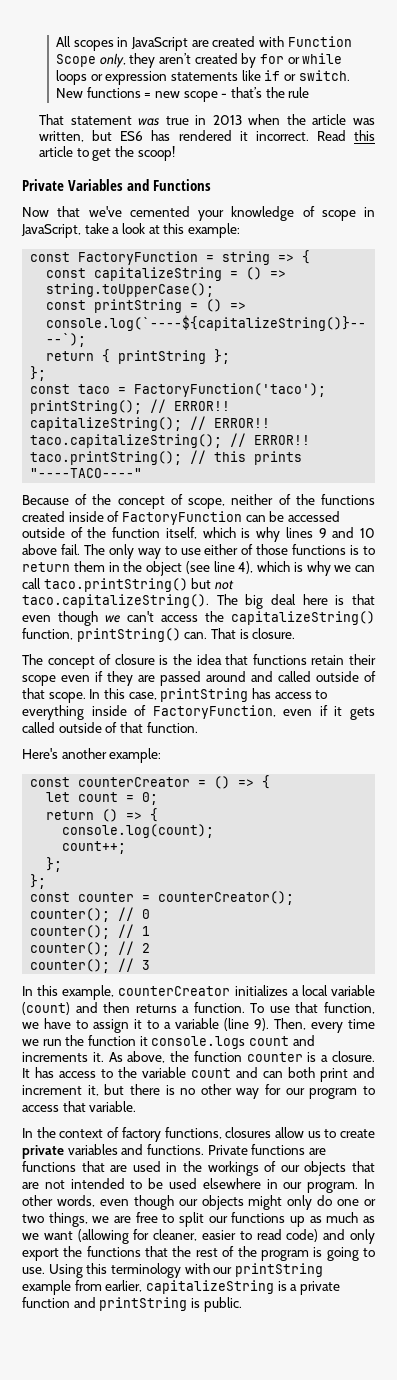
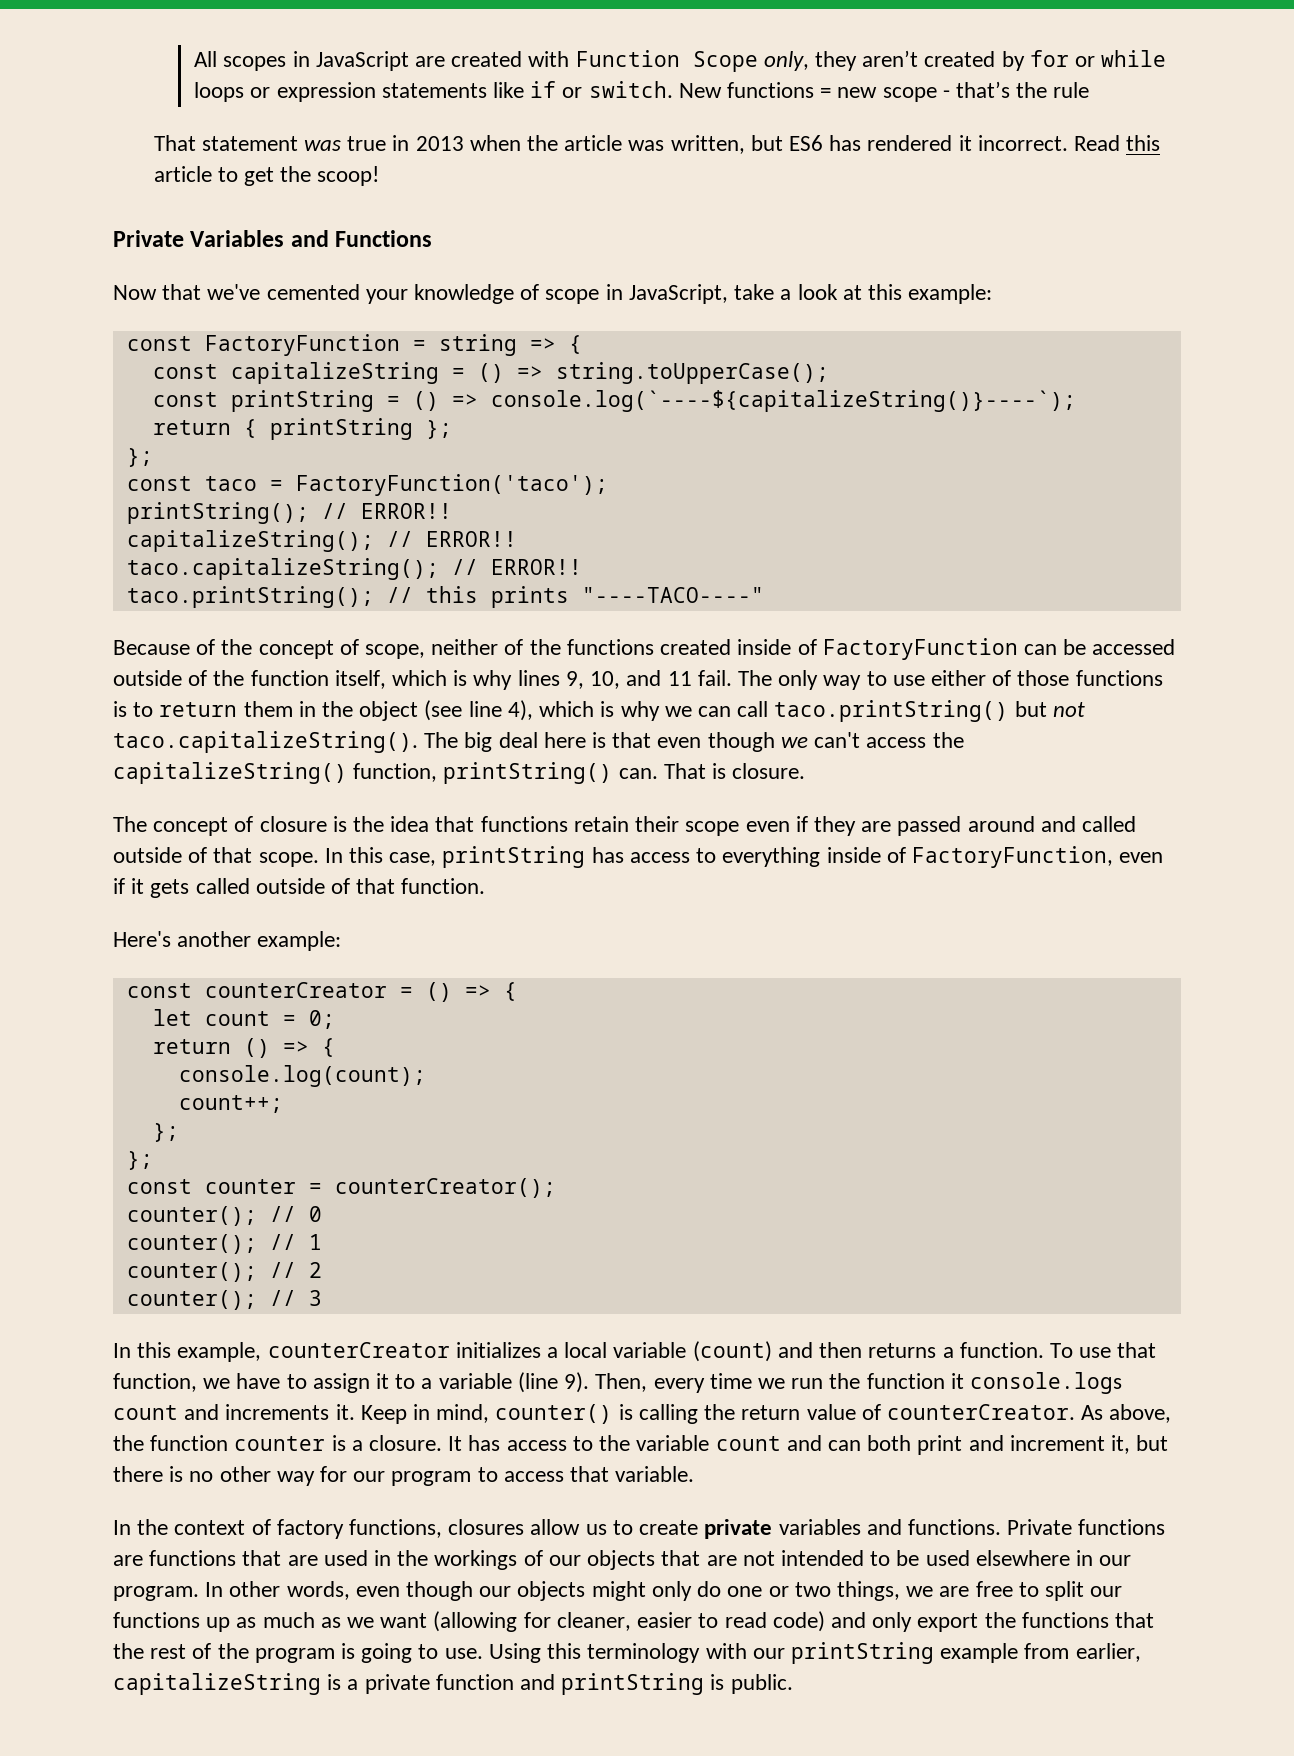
- Because of the concept of scope, neither of the functions created inside of FactoryFunction can be accessed outside of the function itself, which is why lines 9 and 10 above fail.
+ Because of the concept of scope, neither of the functions created inside of FactoryFunction can be accessed outside of the function itself, which is why lines 9, 10, and 11 fail.
+ Keep in mind, counter() is calling the return value of counterCreator.

